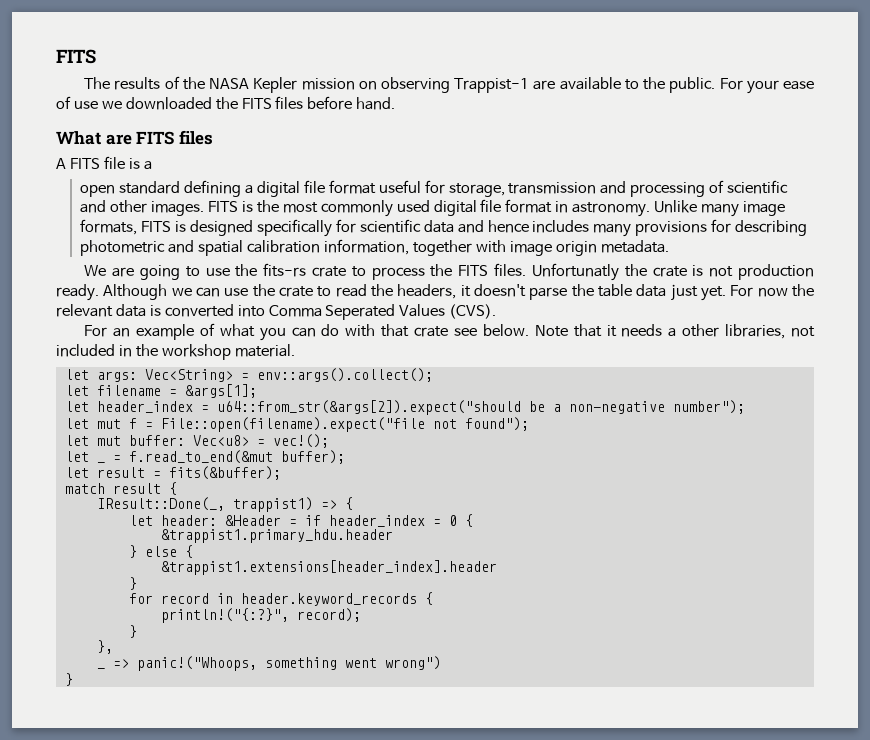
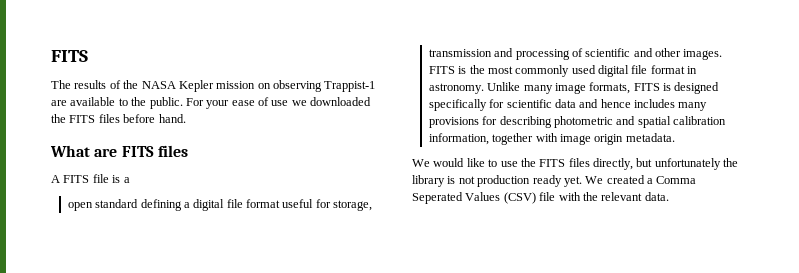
- We are going to use the fits-rs crate to process the FITS files. Unfortunatly the crate is not production ready. Although we can use the crate to read the headers, it doesn't parse the table data just yet. For now the relevant data is converted into Comma Seperated Values (CVS).
- For an example of what you can do with that crate see below. Note that it needs a other libraries, not included in the workshop material.
- let args: Vec<String> = env::args().collect();
- let filename = &args[1];
- let header_index = u64::from_str(&args[2]).expect("should be a non-negative number");
- let mut f = File::open(filename).expect("file not found");
- let mut buffer: Vec<u8> = vec!();
- let _ = f.read_to_end(&mut buffer);
- let result = fits(&buffer);
- match result {
- IResult::Done(_, trappist1) => {
- let header: &Header = if header_index = 0 {
- &trappist1.primary_hdu.header
- } else {
- &trappist1.extensions[header_index].header
- }
- for record in header.keyword_records {
- println!("{:?}", record);
- }
- },
- _ => panic!("Whoops, something went wrong")
- }
+ We would like to use the FITS files directly, but unfortunately the library is not production ready yet. We created a Comma Seperated Values (CSV) file with the relevant data.

